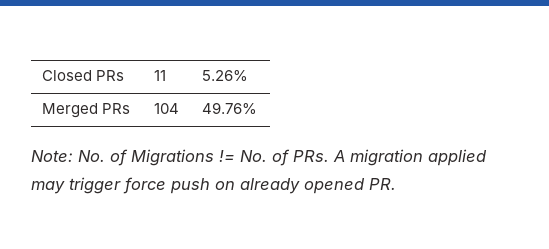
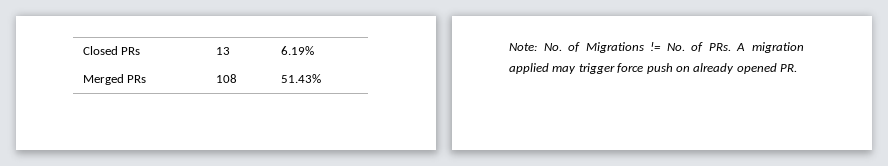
- Closed PRs | 11 | 5.26%
+ Closed PRs | 13 | 6.19%
- Merged PRs | 104 | 49.76%
+ Merged PRs | 108 | 51.43%

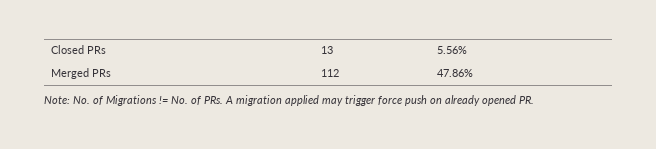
- Closed PRs | 13 | 6.19%
+ Closed PRs | 13 | 5.56%
- Merged PRs | 108 | 51.43%
+ Merged PRs | 112 | 47.86%

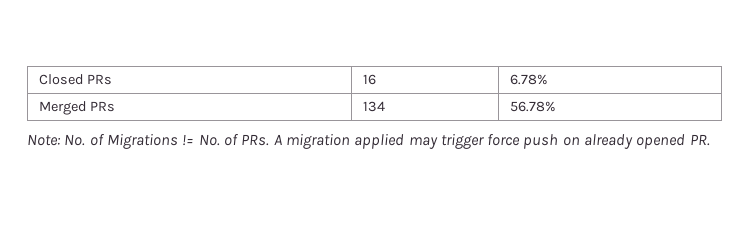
- Closed PRs | 13 | 5.56%
+ Closed PRs | 16 | 6.78%
- Merged PRs | 112 | 47.86%
+ Merged PRs | 134 | 56.78%

